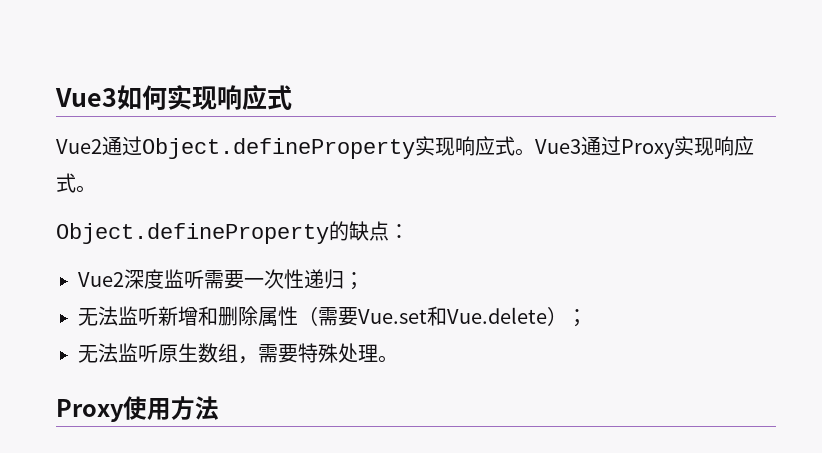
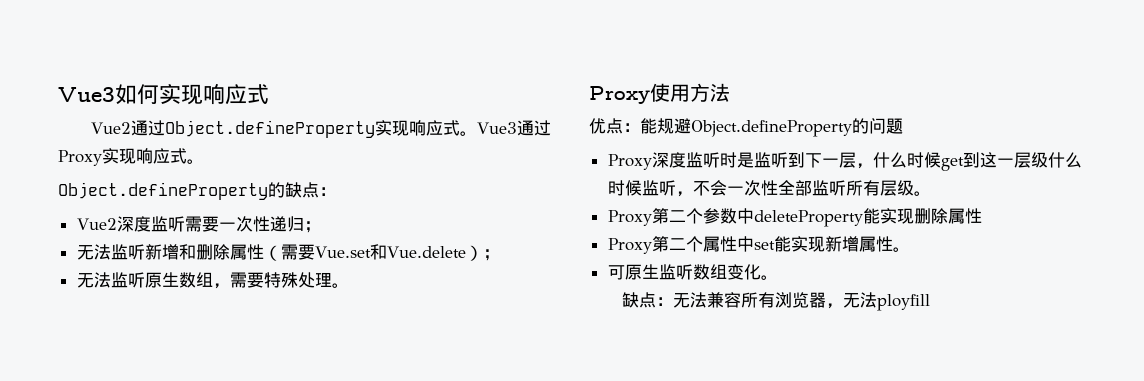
+ 优点：能规避Object.defineProperty的问题
+ Proxy深度监听时是监听到下一层，什么时候get到这一层级什么时候监听，不会一次性全部监听所有层级。
+ Proxy第二个参数中deleteProperty能实现删除属性
+ Proxy第二个属性中set能实现新增属性。
+ 可原生监听数组变化。
+ 缺点：无法兼容所有浏览器，无法ployfill

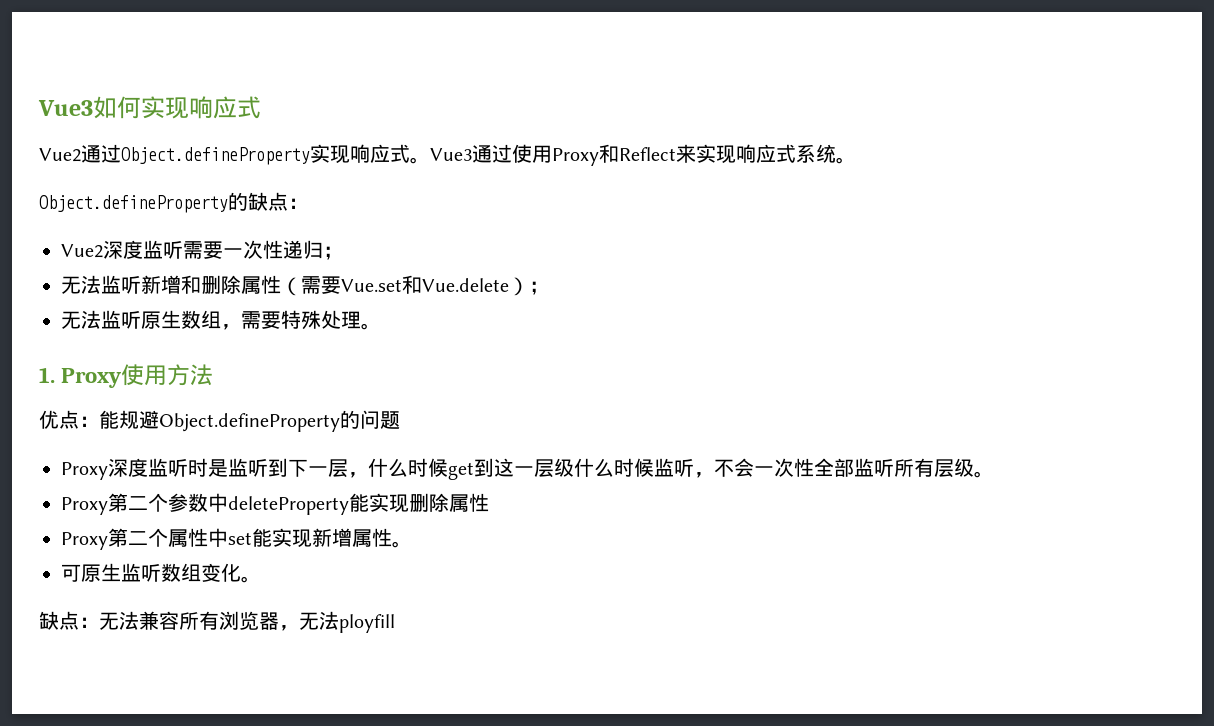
- Vue3通过Proxy实现响应式。
+ Vue3通过使用Proxy和Reflect来实现响应式系统。
- Proxy使用方法
+ 1. Proxy使用方法

